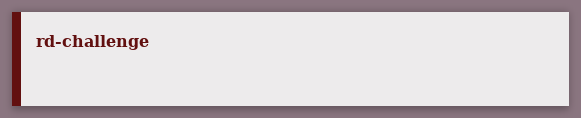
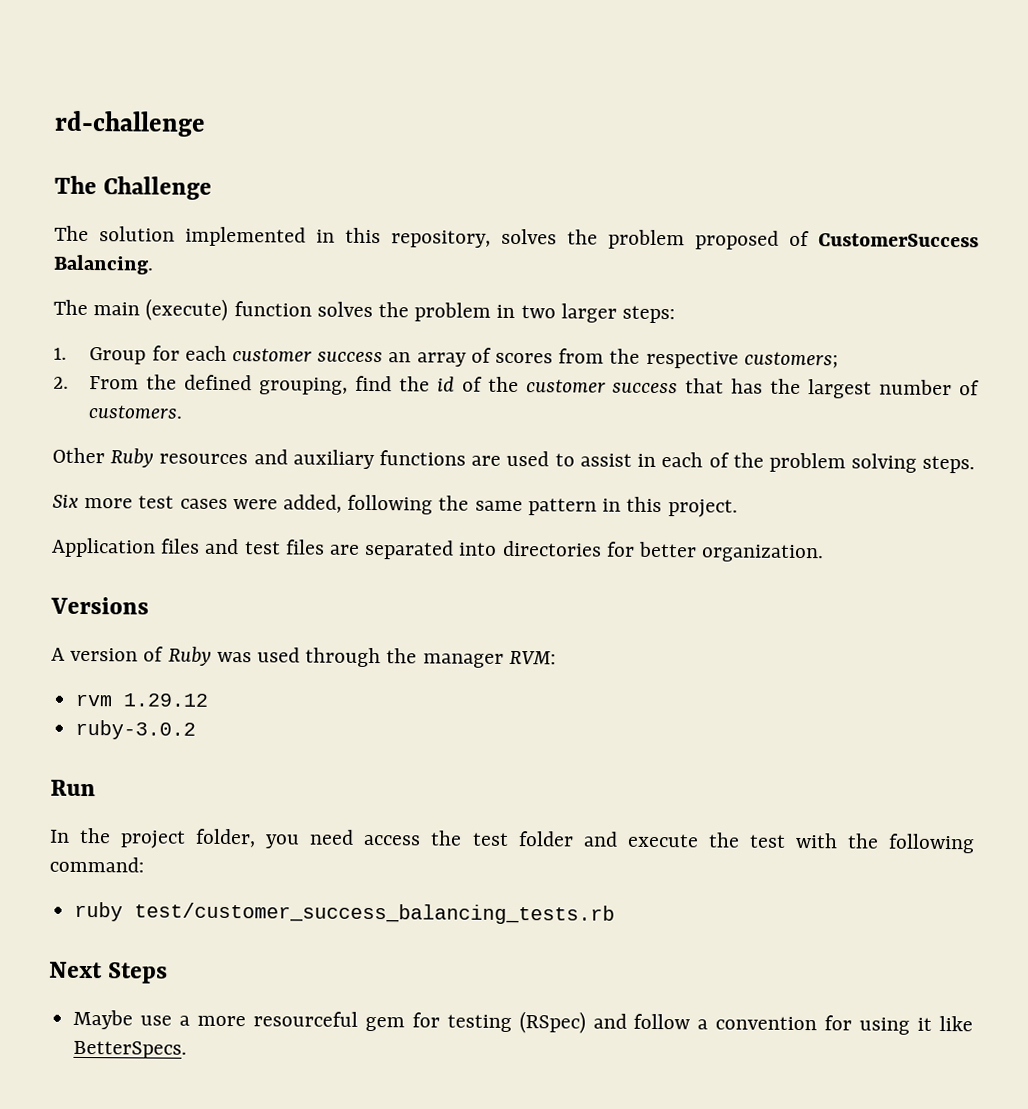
+ The Challenge
+ The solution implemented in this repository, solves the problem proposed of CustomerSuccess Balancing.
+ The main (execute) function solves the problem in two larger steps:
+ 1. Group for each customer success an array of scores from the respective customers;
+ 2. From the defined grouping, find the id of the customer success that has the largest number of customers.
+ Other Ruby resources and auxiliary functions are used to assist in each of the problem solving steps.
+ Six more test cases were added, following the same pattern in this project.
+ Application files and test files are separated into directories for better organization.
+ Versions
+ A version of Ruby was used through the manager RVM:
+ rvm 1.29.12
+ ruby-3.0.2
+ Run
+ In the project folder, you need access the test folder and execute the test with the following command:
+ ruby test/customer_success_balancing_tests.rb
+ Next Steps
+ Maybe use a more resourceful gem for testing (RSpec) and follow a convention for using it like BetterSpecs.

